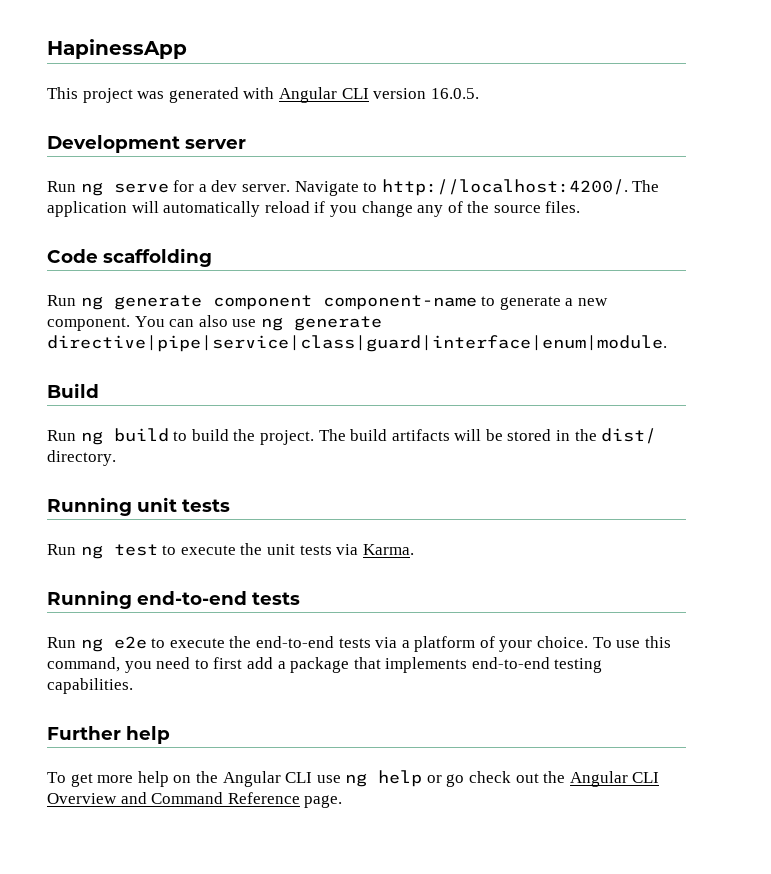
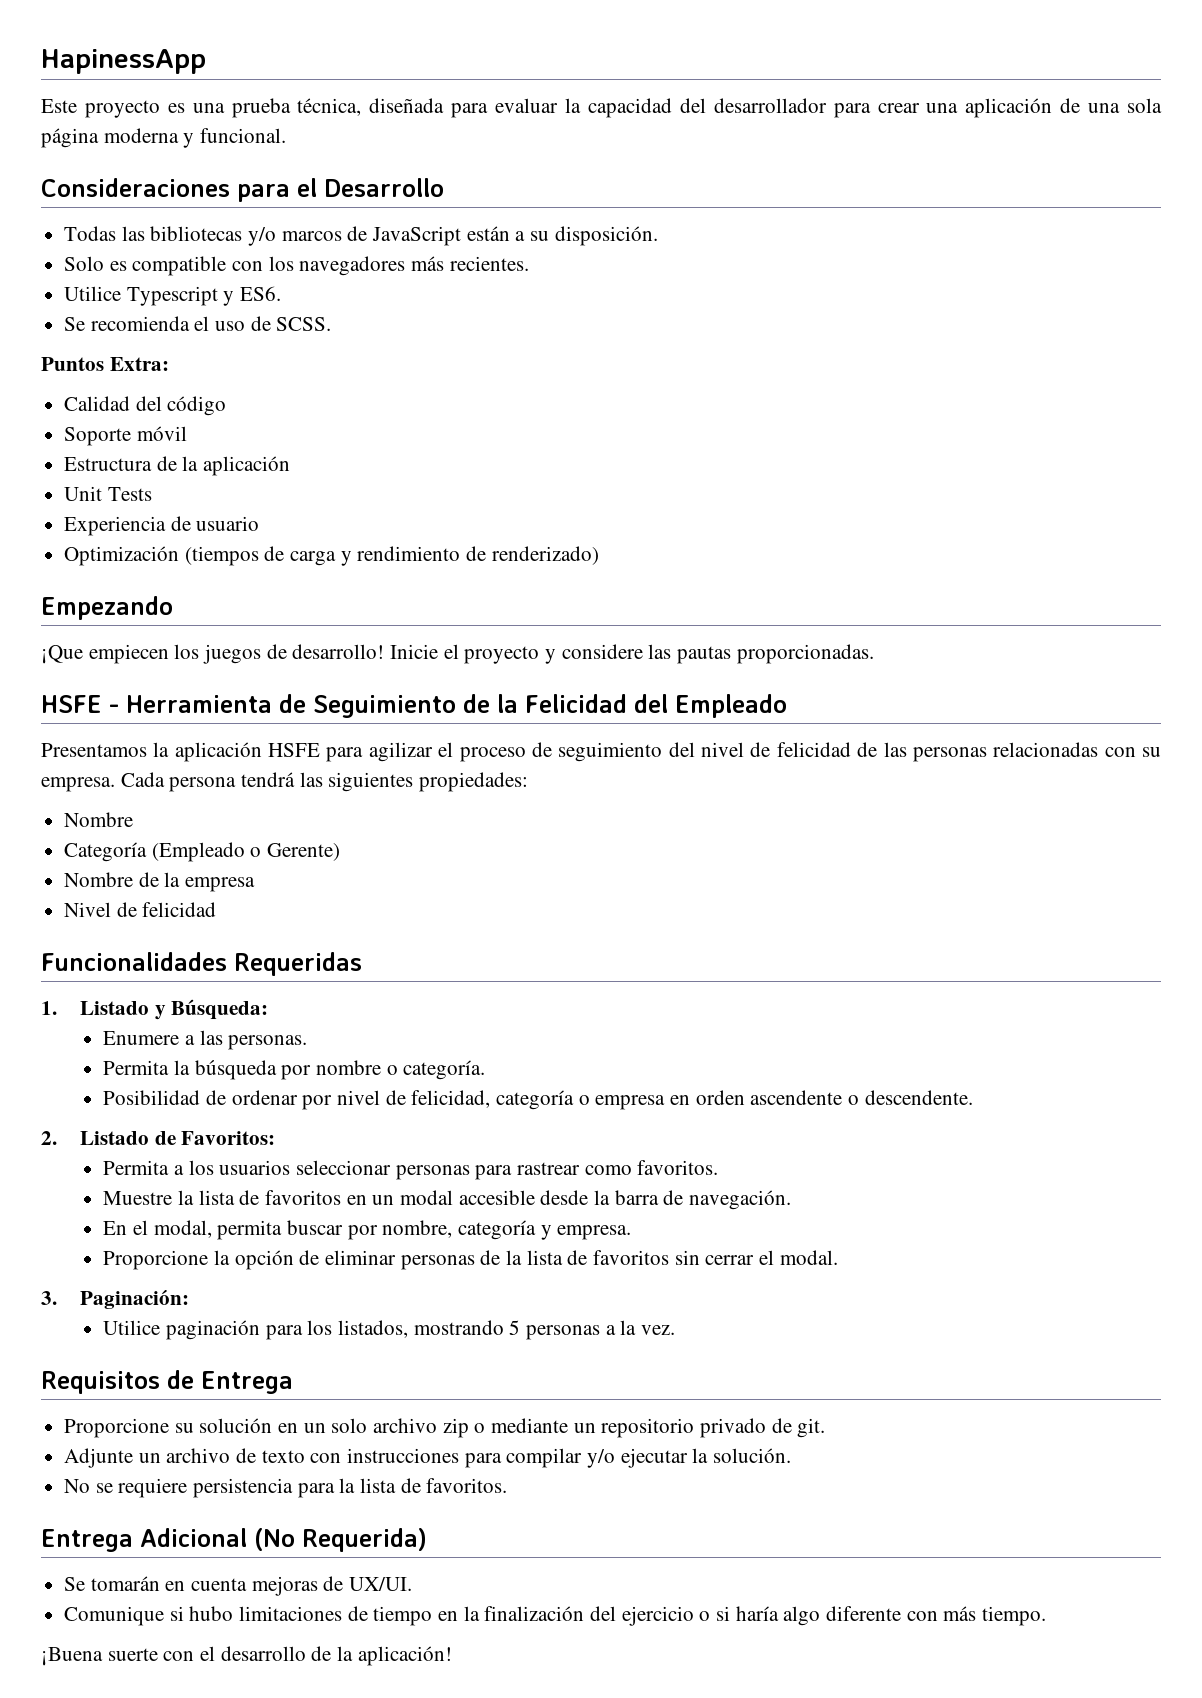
- This project was generated with Angular CLI version 16.0.5.
- Development server
- Run ng serve for a dev server. Navigate to http://localhost:4200/. The application will automatically reload if you change any of the source files.
- Code scaffolding
- Run ng generate component component-name to generate a new component. You can also use ng generate directive|pipe|service|class|guard|interface|enum|module.
- Build
- Run ng build to build the project. The build artifacts will be stored in the dist/ directory.
- Running unit tests
- Run ng test to execute the unit tests via Karma.
- Running end-to-end tests
- Run ng e2e to execute the end-to-end tests via a platform of your choice. To use this command, you need to first add a package that implements end-to-end testing capabilities.
- Further help
- To get more help on the Angular CLI use ng help or go check out the Angular CLI Overview and Command Reference page.
+ Este proyecto es una prueba técnica, diseñada para evaluar la capacidad del desarrollador para crear una aplicación de una sola página moderna y funcional.
+ Consideraciones para el Desarrollo
+ Todas las bibliotecas y/o marcos de JavaScript están a su disposición.
+ Solo es compatible con los navegadores más recientes.
+ Utilice Typescript y ES6.
+ Se recomienda el uso de SCSS.
+ Puntos Extra:
+ Calidad del código
+ Soporte móvil
+ Estructura de la aplicación
+ Unit Tests
+ Experiencia de usuario
+ Optimización (tiempos de carga y rendimiento de renderizado)
+ Empezando
+ ¡Que empiecen los juegos de desarrollo! Inicie el proyecto y considere las pautas proporcionadas.
+ HSFE - Herramienta de Seguimiento de la Felicidad del Empleado
+ Presentamos la aplicación HSFE para agilizar el proceso de seguimiento del nivel de felicidad de las personas relacionadas con su empresa. Cada persona tendrá las siguientes propiedades:
+ Nombre
+ Categoría (Empleado o Gerente)
+ Nombre de la empresa
+ Nivel de felicidad
+ Funcionalidades Requeridas
+ 1. Listado y Búsqueda:
+ Enumere a las personas.
+ Permita la búsqueda por nombre o categoría.
+ Posibilidad de ordenar por nivel de felicidad, categoría o empresa en orden ascendente o descendente.
+ 2. Listado de Favoritos:
+ Permita a los usuarios seleccionar personas para rastrear como favoritos.
+ Muestre la lista de favoritos en un modal accesible desde la barra de navegación.
+ En el modal, permita buscar por nombre, categoría y empresa.
+ Proporcione la opción de eliminar personas de la lista de favoritos sin cerrar el modal.
+ 3. Paginación:
+ Utilice paginación para los listados, mostrando 5 personas a la vez.
+ Requisitos de Entrega
+ Proporcione su solución en un solo archivo zip o mediante un repositorio privado de git.
+ Adjunte un archivo de texto con instrucciones para compilar y/o ejecutar la solución.
+ No se requiere persistencia para la lista de favoritos.
+ Entrega Adicional (No Requerida)
+ Se tomarán en cuenta mejoras de UX/UI.
+ Comunique si hubo limitaciones de tiempo en la finalización del ejercicio o si haría algo diferente con más tiempo.
+ ¡Buena suerte con el desarrollo de la aplicación!

